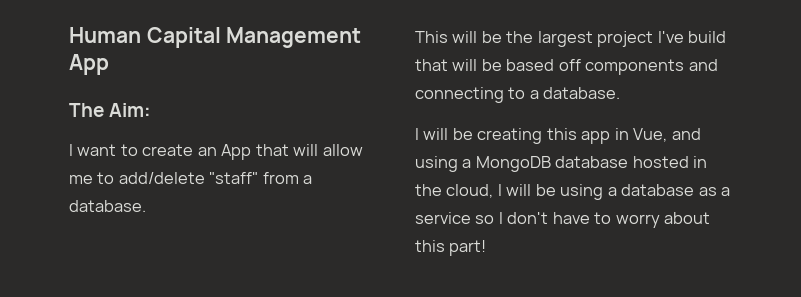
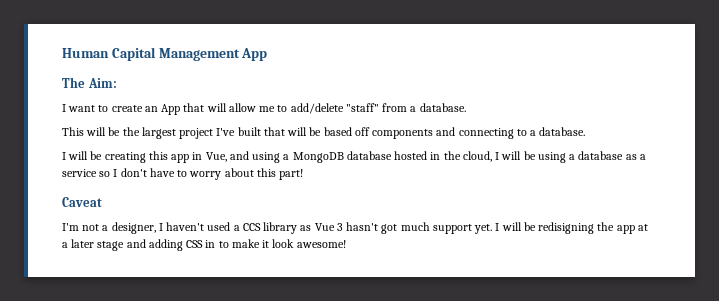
- This will be the largest project I've build that will be based off components and connecting to a database.
+ This will be the largest project I've built that will be based off components and connecting to a database.
+ Caveat
+ I'm not a designer, I haven't used a CCS library as Vue 3 hasn't got much support yet. I will be redisigning the app at a later stage and adding CSS in to make it look awesome!

